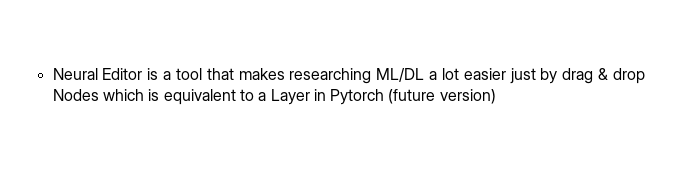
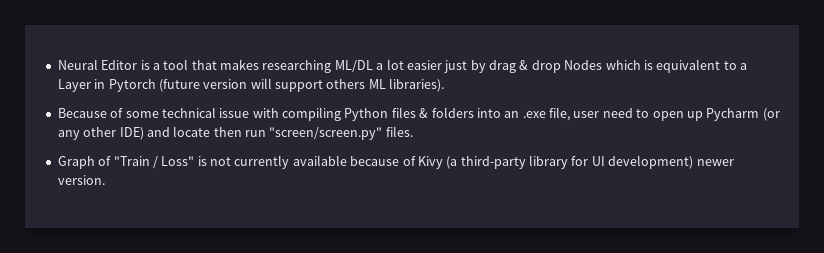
- Neural Editor is a tool that makes researching ML/DL a lot easier just by drag & drop Nodes which is equivalent to a Layer in Pytorch (future version)
+ Neural Editor is a tool that makes researching ML/DL a lot easier just by drag & drop Nodes which is equivalent to a Layer in Pytorch (future version will support others ML libraries).
+ Because of some technical issue with compiling Python files & folders into an .exe file, user need to open up Pycharm (or any other IDE) and locate then run "screen/screen.py" files.
+ Graph of "Train / Loss" is not currently available because of Kivy (a third-party library for UI development) newer version.

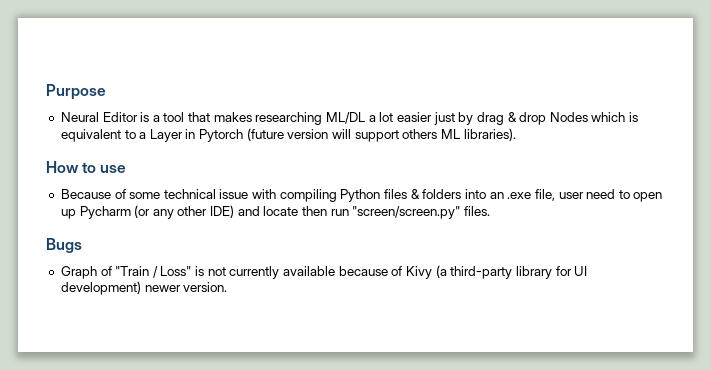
+ Purpose
+ How to use
+ Bugs

